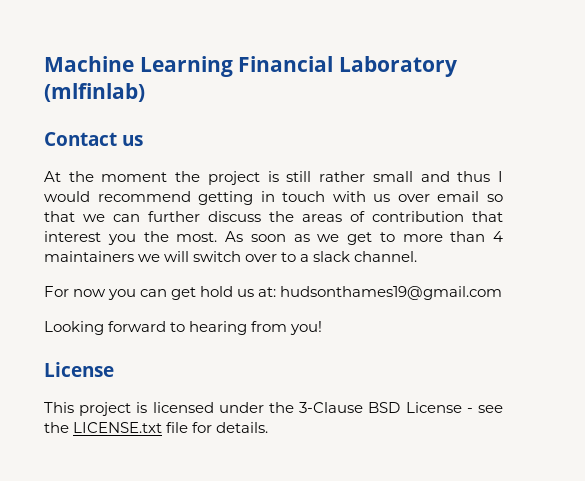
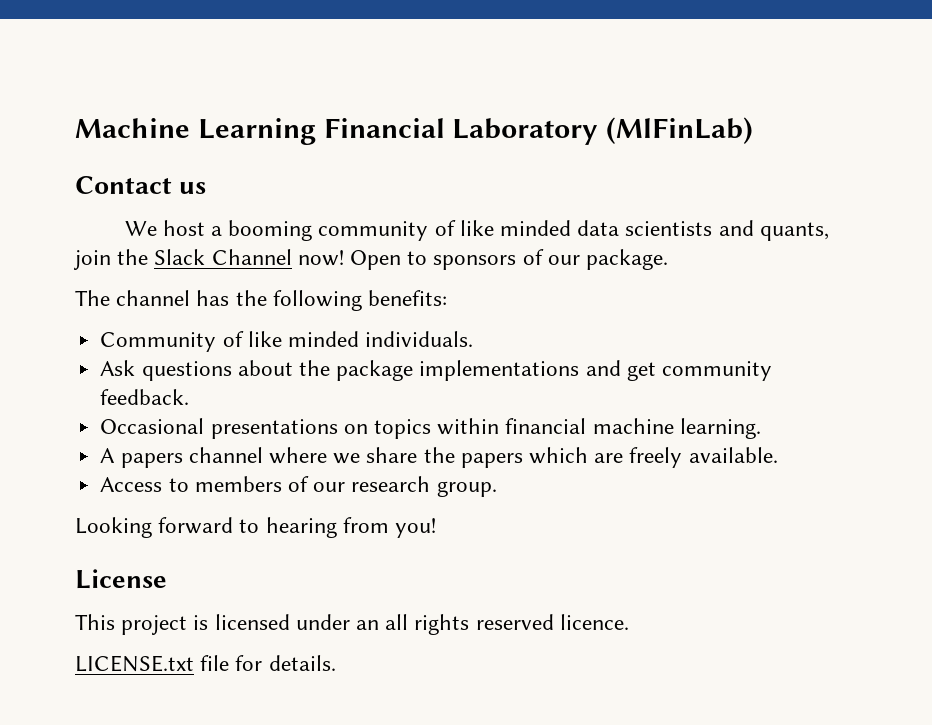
- Machine Learning Financial Laboratory (mlfinlab)
+ Machine Learning Financial Laboratory (MlFinLab)
- At the moment the project is still rather small and thus I would recommend getting in touch with us over email so that we can further discuss the areas of contribution that interest you the most. As soon as we get to more than 4 maintainers we will switch over to a slack channel.
- For now you can get hold us at: hudsonthames19@gmail.com
+ We host a booming community of like minded data scientists and quants, join the Slack Channel now! Open to sponsors of our package.
+ The channel has the following benefits:
+ Community of like minded individuals.
+ Ask questions about the package implementations and get community feedback.
+ Occasional presentations on topics within financial machine learning.
+ A papers channel where we share the papers which are freely available.
+ Access to members of our research group.
- This project is licensed under the 3-Clause BSD License - see the LICENSE.txt file for details.
+ This project is licensed under an all rights reserved licence.
+ LICENSE.txt file for details.

